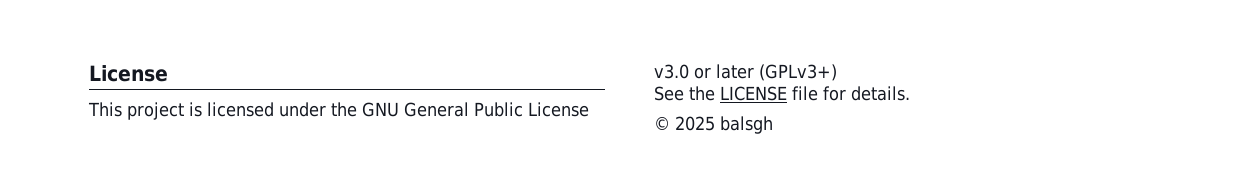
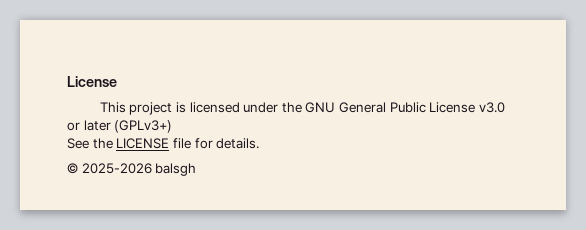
- © 2025 balsgh
+ © 2025-2026 balsgh

